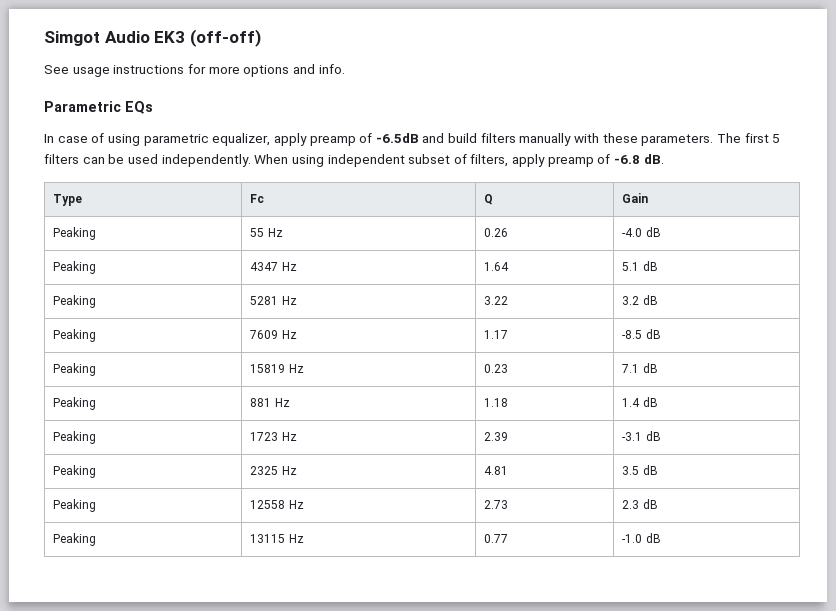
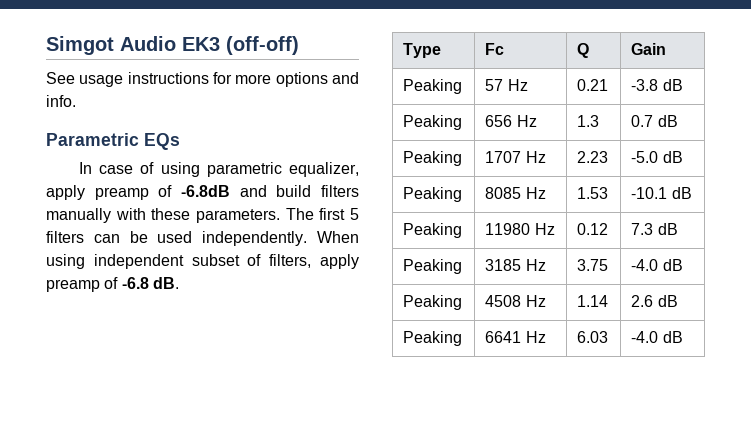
- In case of using parametric equalizer, apply preamp of -6.5dB and build filters manually with these parameters.
+ In case of using parametric equalizer, apply preamp of -6.8dB and build filters manually with these parameters.
- Peaking | 55 Hz | 0.26 | -4.0 dB
+ Peaking | 57 Hz | 0.21 | -3.8 dB
+ Peaking | 656 Hz | 1.3 | 0.7 dB
+ Peaking | 1707 Hz | 2.23 | -5.0 dB
+ Peaking | 8085 Hz | 1.53 | -10.1 dB
+ Peaking | 11980 Hz | 0.12 | 7.3 dB
+ Peaking | 3185 Hz | 3.75 | -4.0 dB
- Peaking | 4347 Hz | 1.64 | 5.1 dB
- Peaking | 5281 Hz | 3.22 | 3.2 dB
- Peaking | 7609 Hz | 1.17 | -8.5 dB
- Peaking | 15819 Hz | 0.23 | 7.1 dB
- Peaking | 881 Hz | 1.18 | 1.4 dB
- Peaking | 1723 Hz | 2.39 | -3.1 dB
- Peaking | 2325 Hz | 4.81 | 3.5 dB
- Peaking | 12558 Hz | 2.73 | 2.3 dB
- Peaking | 13115 Hz | 0.77 | -1.0 dB
+ Peaking | 4508 Hz | 1.14 | 2.6 dB
+ Peaking | 6641 Hz | 6.03 | -4.0 dB

